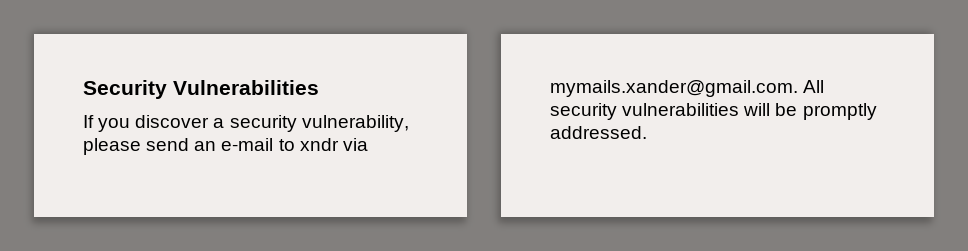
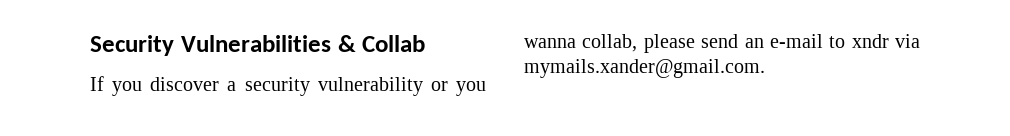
- Security Vulnerabilities
+ Security Vulnerabilities & Collab
- If you discover a security vulnerability, please send an e-mail to xndr via mymails.xander@gmail.com. All security vulnerabilities will be promptly addressed.
+ If you discover a security vulnerability or you wanna collab, please send an e-mail to xndr via mymails.xander@gmail.com.

